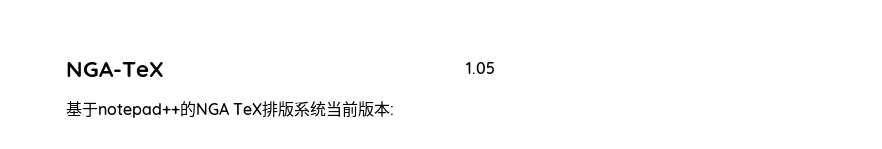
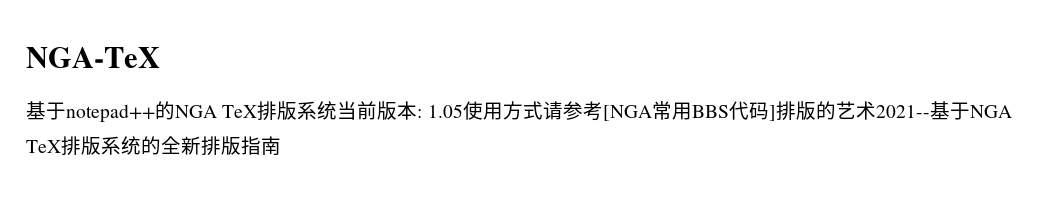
- 基于notepad++的NGA TeX排版系统当前版本: 1.05
+ 基于notepad++的NGA TeX排版系统当前版本: 1.05使用方式请参考[NGA常用BBS代码]排版的艺术2021--基于NGA TeX排版系统的全新排版指南

